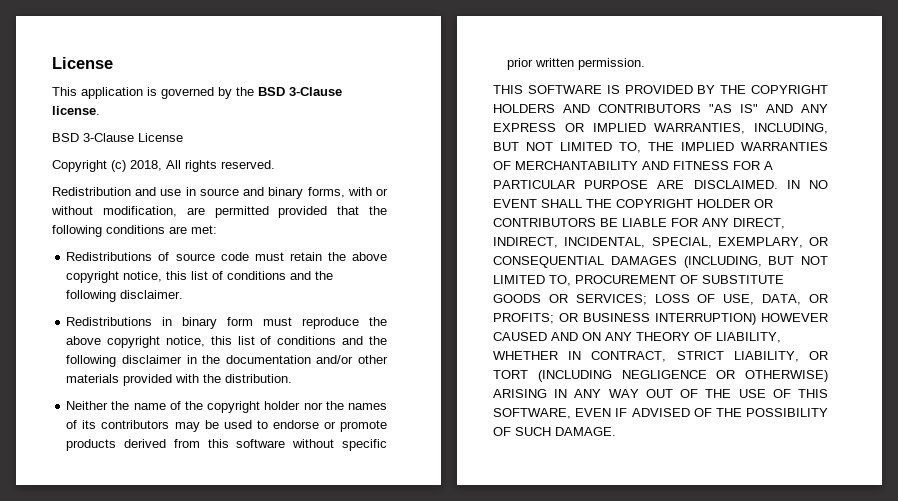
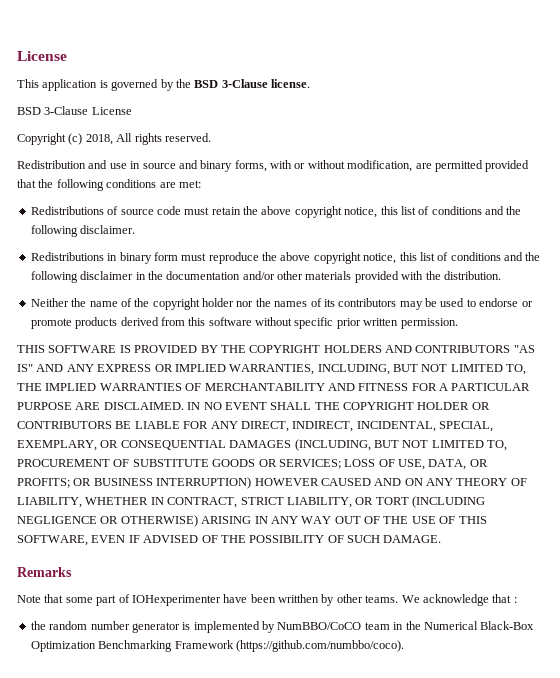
+ Remarks
+ Note that some part of IOHexperimenter have been writthen by other teams. We acknowledge that :
+ the random number generator is implemented by NumBBO/CoCO team in the Numerical Black-Box Optimization Benchmarking Framework (https://github.com/numbbo/coco).

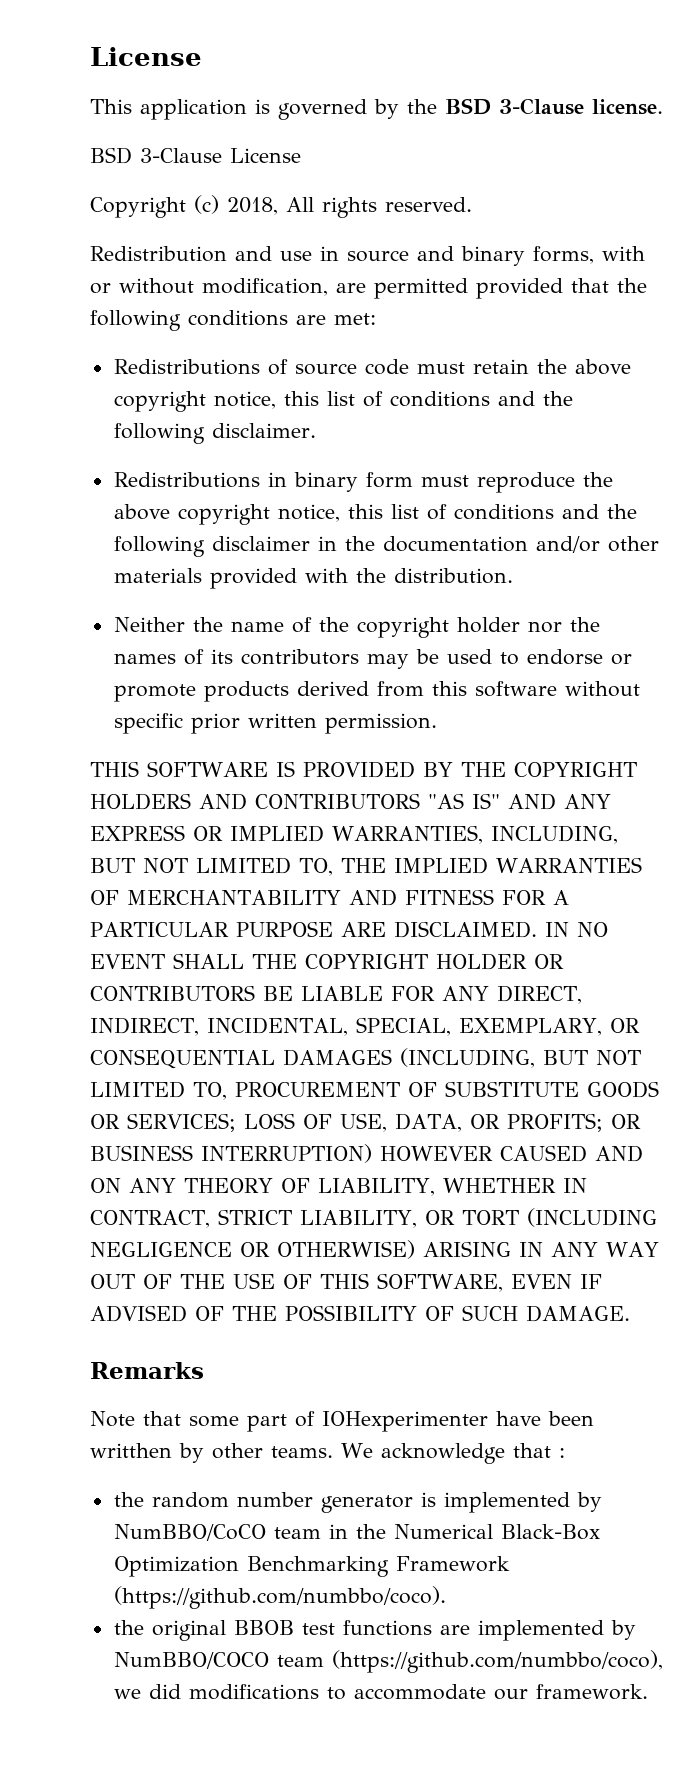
+ the original BBOB test functions are implemented by NumBBO/COCO team (https://github.com/numbbo/coco), we did modifications to accommodate our framework.

